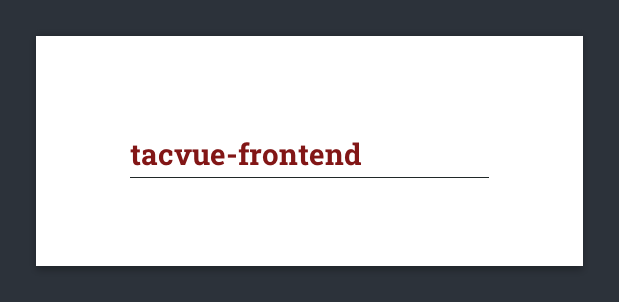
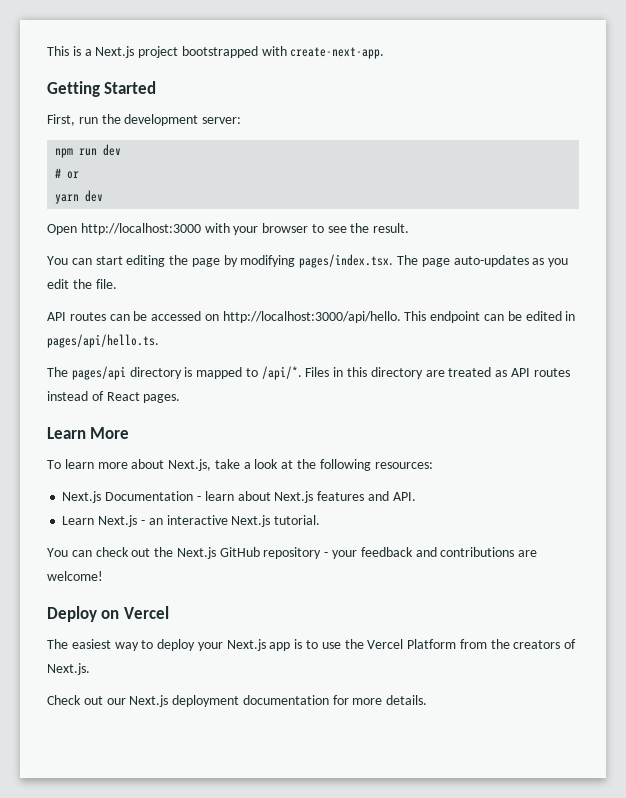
- tacvue-frontend
+ This is a Next.js project bootstrapped with create-next-app.
+ Getting Started
+ First, run the development server:
+ npm run dev
+ # or
+ yarn dev
+ Open http://localhost:3000 with your browser to see the result.
+ You can start editing the page by modifying pages/index.tsx. The page auto-updates as you edit the file.
+ API routes can be accessed on http://localhost:3000/api/hello. This endpoint can be edited in pages/api/hello.ts.
+ The pages/api directory is mapped to /api/*. Files in this directory are treated as API routes instead of React pages.
+ Learn More
+ To learn more about Next.js, take a look at the following resources:
+ Next.js Documentation - learn about Next.js features and API.
+ Learn Next.js - an interactive Next.js tutorial.
+ You can check out the Next.js GitHub repository - your feedback and contributions are welcome!
+ Deploy on Vercel
+ The easiest way to deploy your Next.js app is to use the Vercel Platform from the creators of Next.js.
+ Check out our Next.js deployment documentation for more details.

